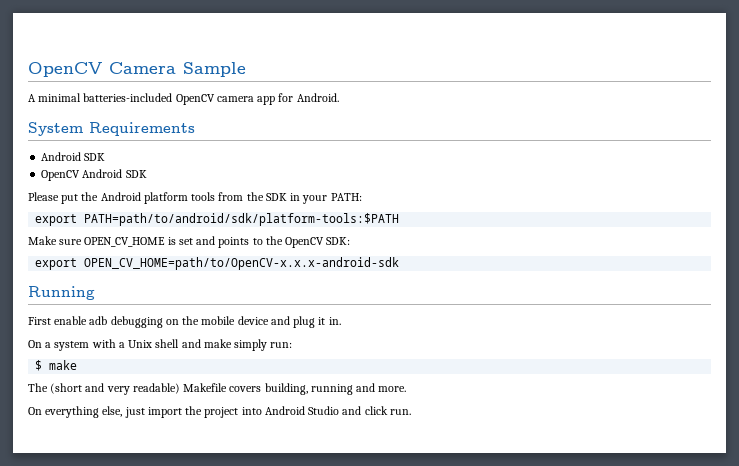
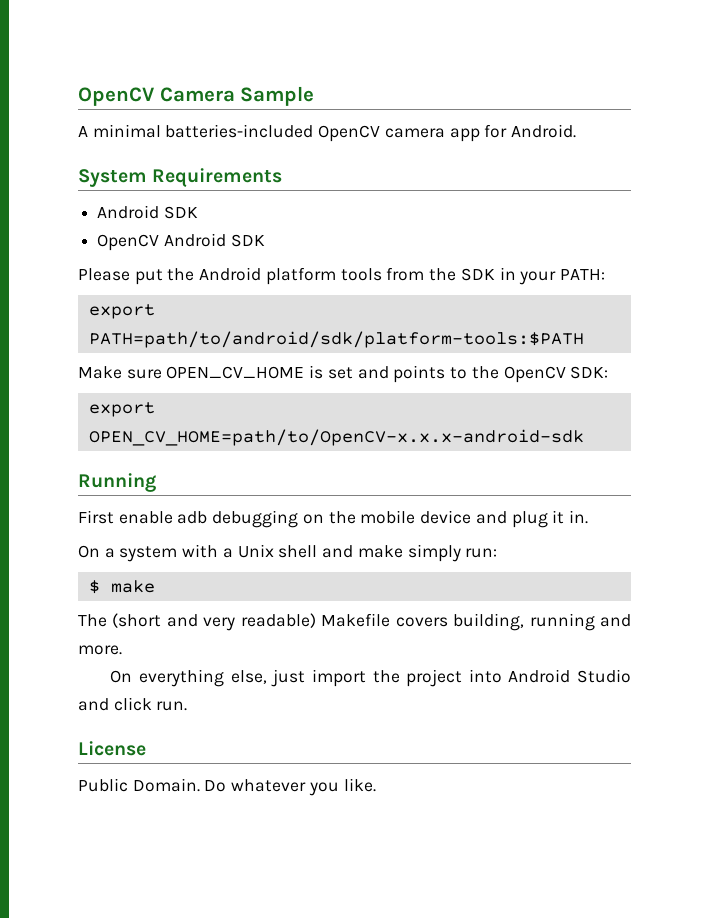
+ License
+ Public Domain. Do whatever you like.

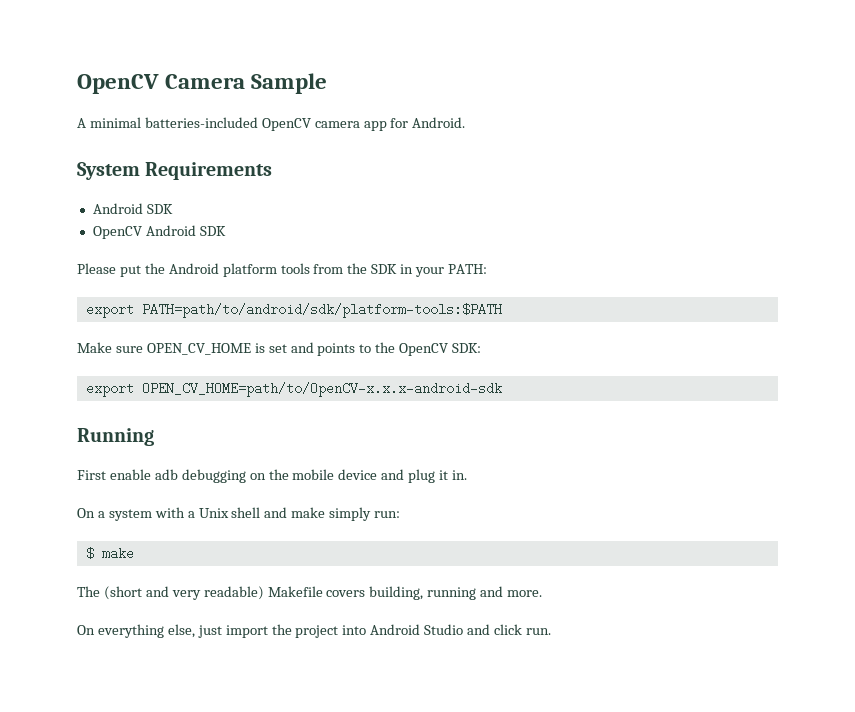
- License
- Public Domain. Do whatever you like.

